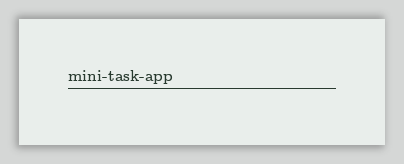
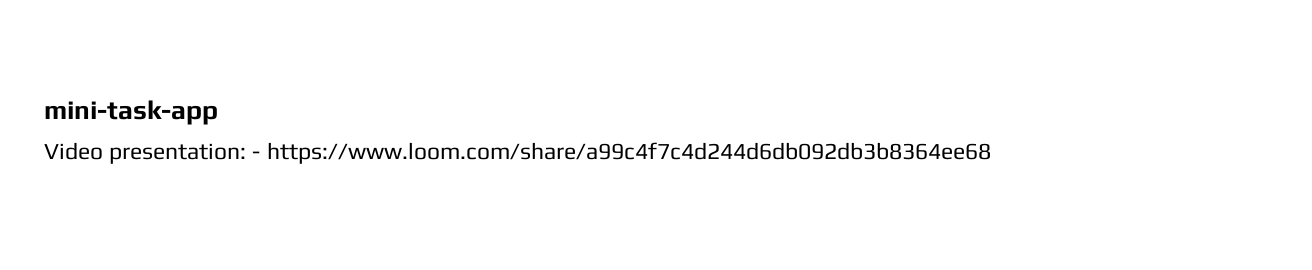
+ Video presentation: - https://www.loom.com/share/a99c4f7c4d244d6db092db3b8364ee68

